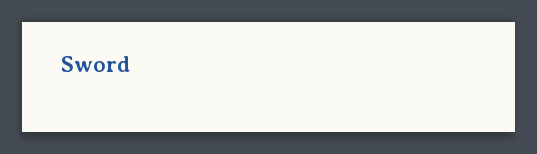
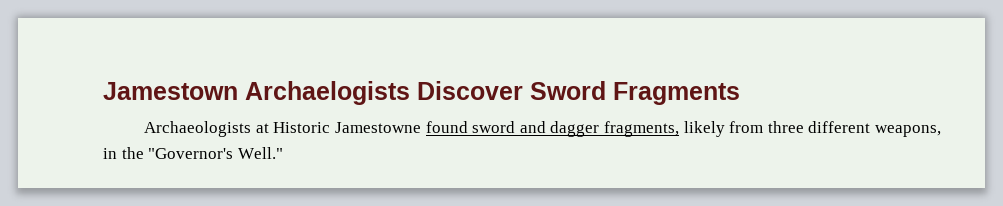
- Sword
+ Jamestown Archaelogists Discover Sword Fragments
+ Archaeologists at Historic Jamestowne found sword and dagger fragments, likely from three different weapons, in the "Governor's Well."

